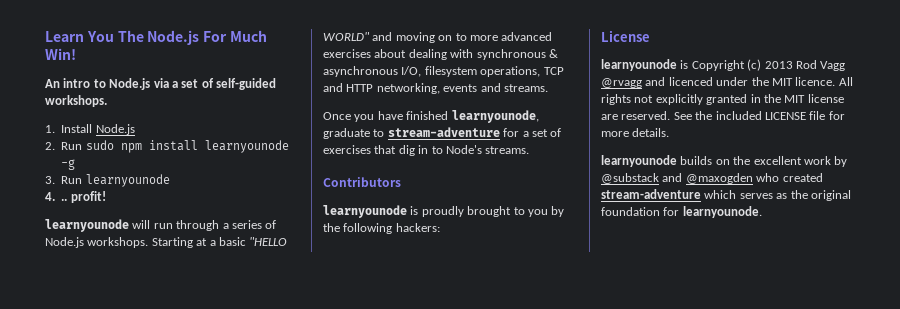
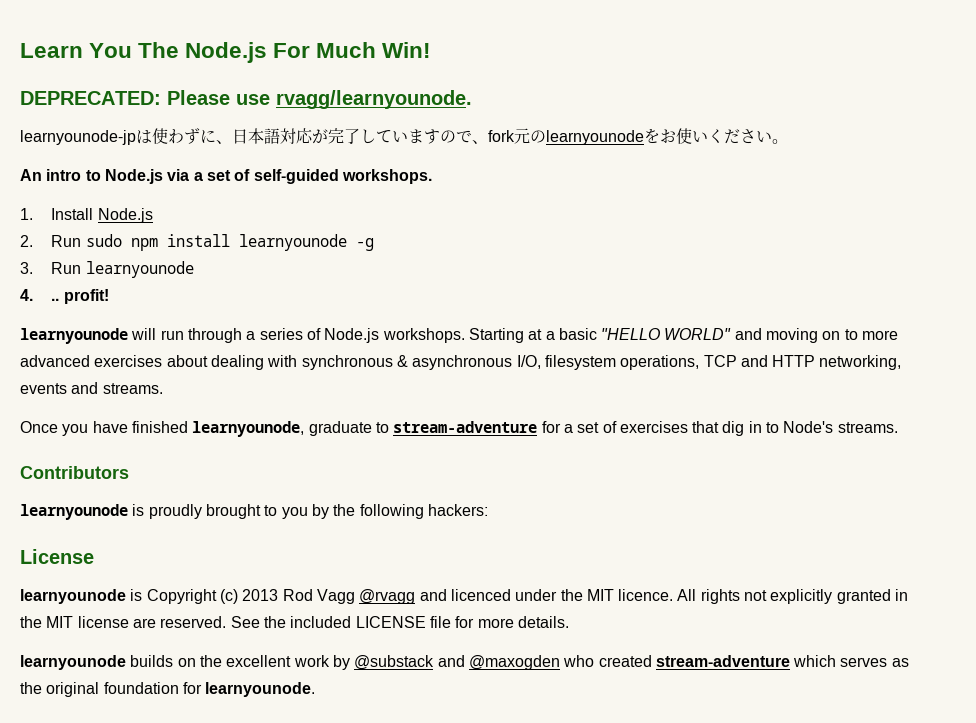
+ DEPRECATED: Please use rvagg/learnyounode.
+ learnyounode-jpは使わずに、日本語対応が完了していますので、fork元のlearnyounodeをお使いください。

